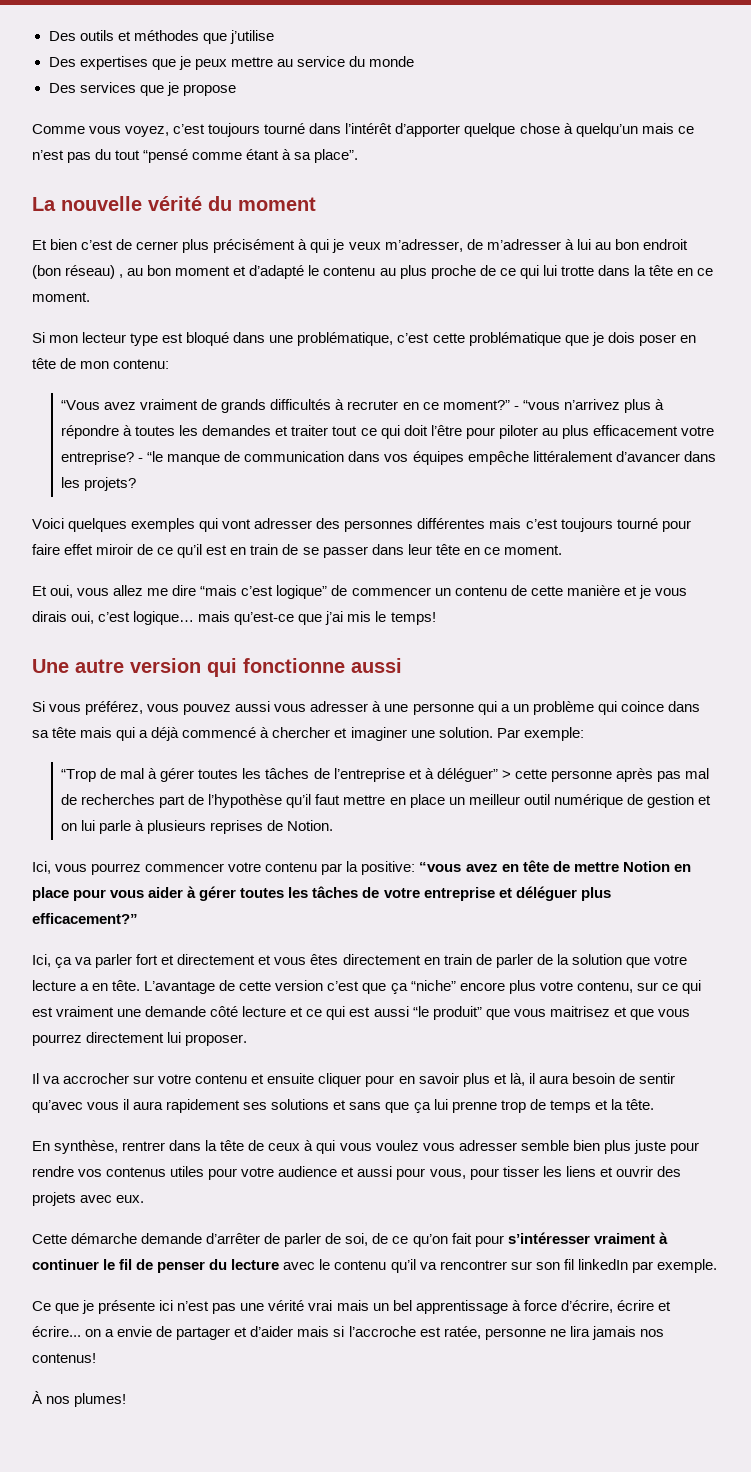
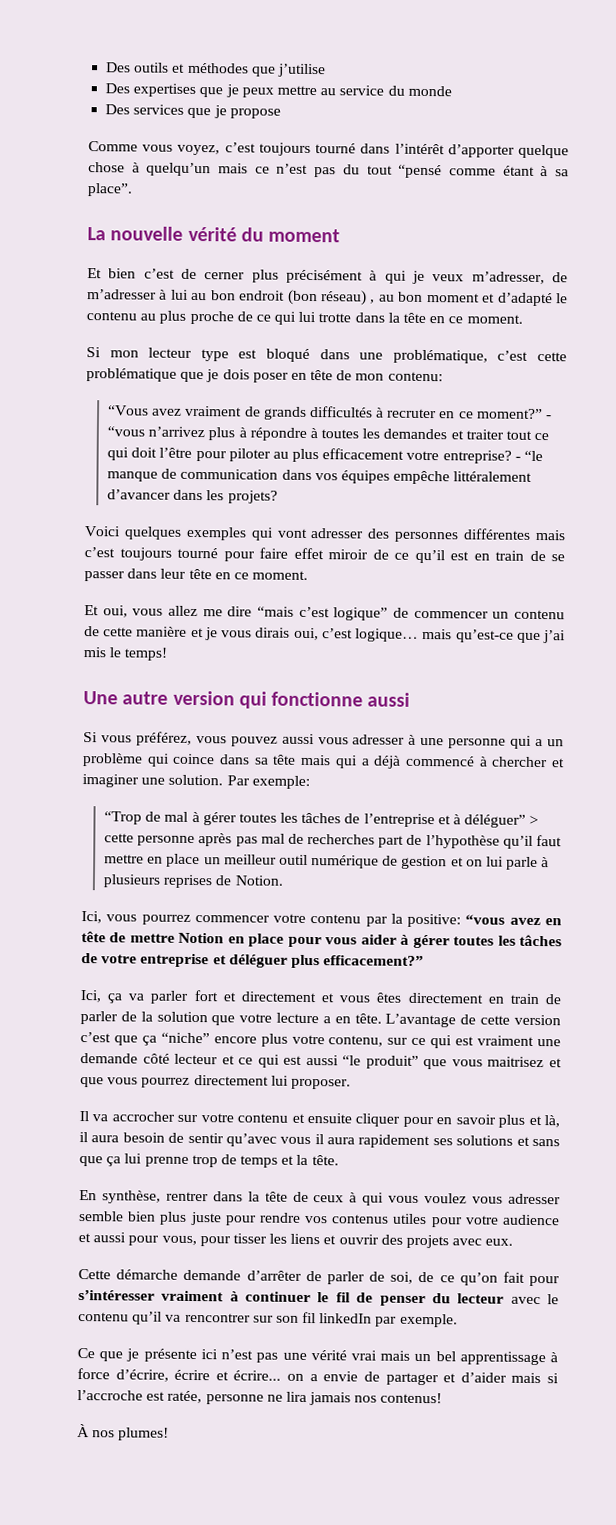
- L’avantage de cette version c’est que ça “niche” encore plus votre contenu, sur ce qui est vraiment une demande côté lecture et ce qui est aussi “le produit” que vous maitrisez et que vous pourrez directement lui proposer.
+ L’avantage de cette version c’est que ça “niche” encore plus votre contenu, sur ce qui est vraiment une demande côté lecteur et ce qui est aussi “le produit” que vous maitrisez et que vous pourrez directement lui proposer.
- Cette démarche demande d’arrêter de parler de soi, de ce qu’on fait pour s’intéresser vraiment à continuer le fil de penser du lecture avec le contenu qu’il va rencontrer sur son fil linkedIn par exemple.
+ Cette démarche demande d’arrêter de parler de soi, de ce qu’on fait pour s’intéresser vraiment à continuer le fil de penser du lecteur avec le contenu qu’il va rencontrer sur son fil linkedIn par exemple.

